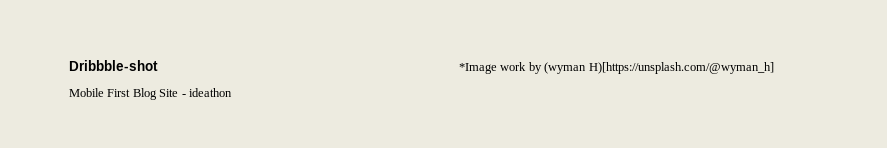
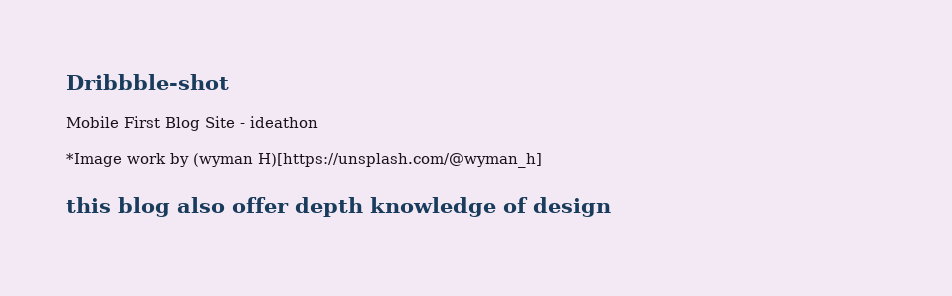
+ this blog also offer depth knowledge of design

